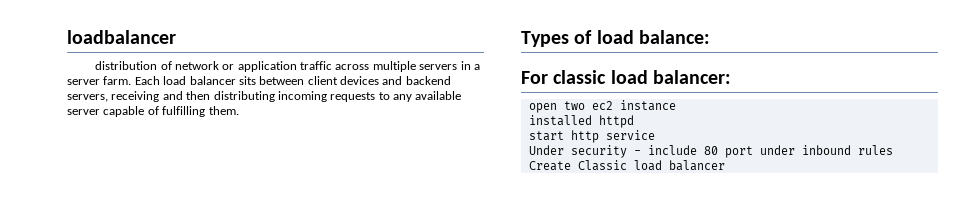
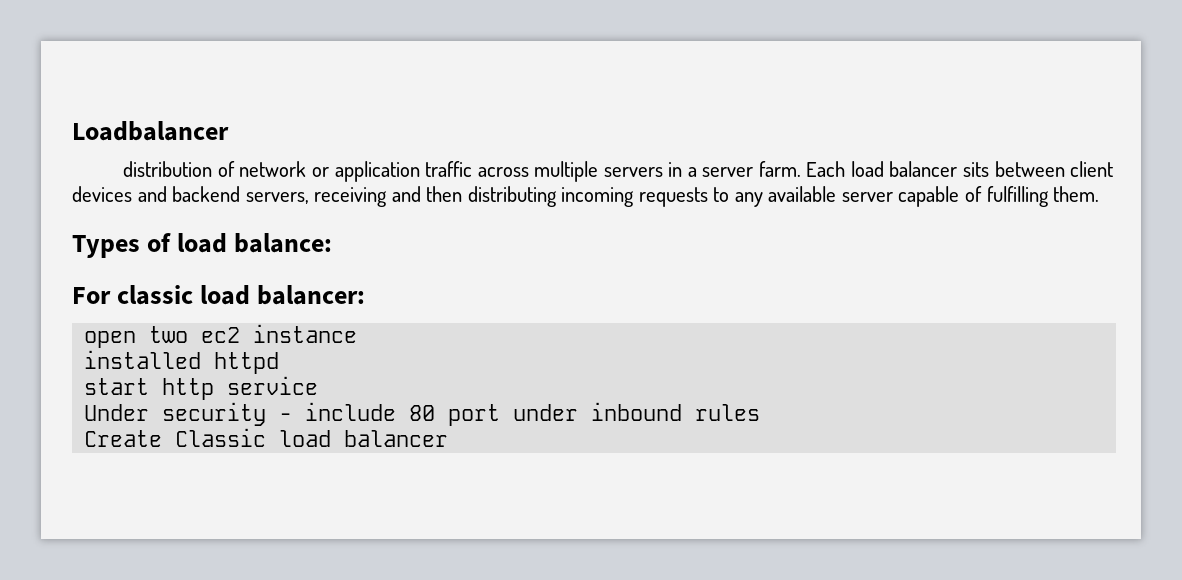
- loadbalancer
+ Loadbalancer

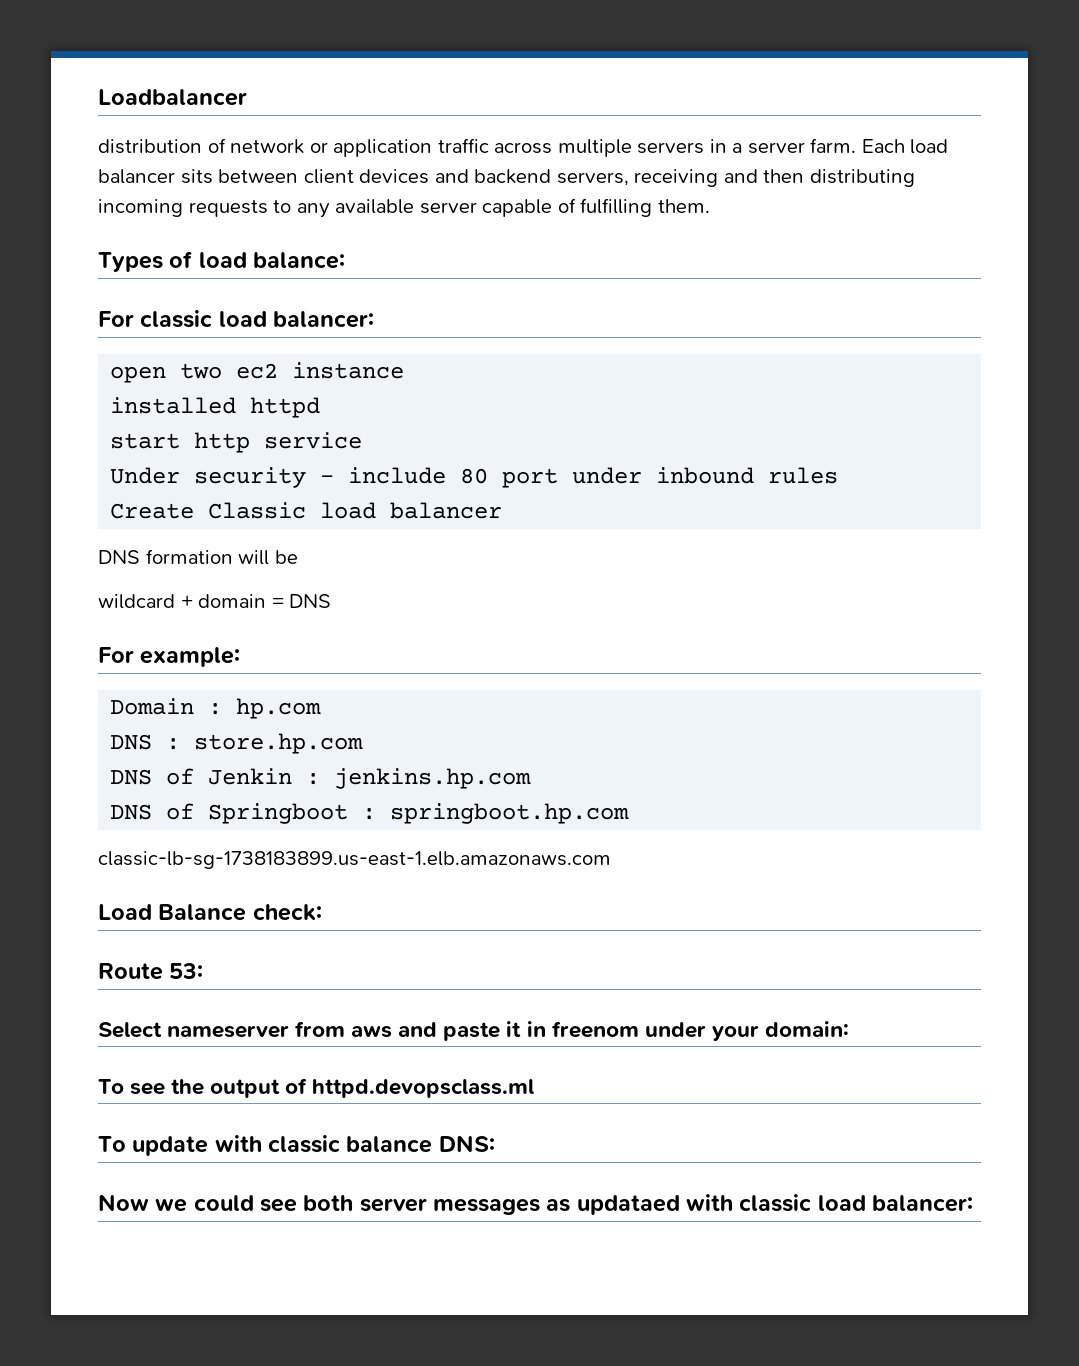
+ DNS formation will be
+ wildcard + domain = DNS
+ For example:
+ Domain : hp.com
+ DNS : store.hp.com
+ DNS of Jenkin : jenkins.hp.com
+ DNS of Springboot : springboot.hp.com
+ classic-lb-sg-1738183899.us-east-1.elb.amazonaws.com
+ Load Balance check:
+ Route 53:
+ Select nameserver from aws and paste it in freenom under your domain:
+ To see the output of httpd.devopsclass.ml
+ To update with classic balance DNS:
+ Now we could see both server messages as updataed with classic load balancer:

